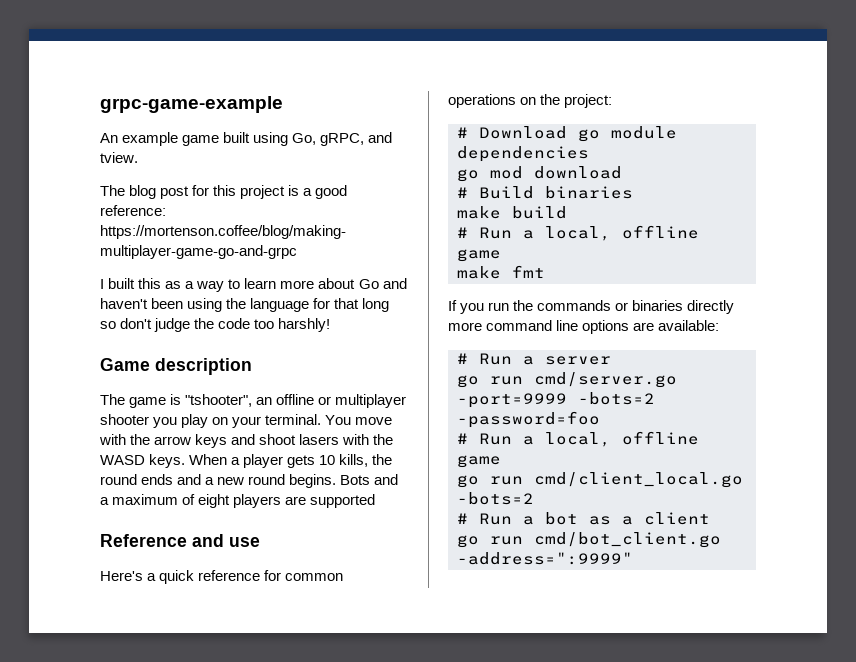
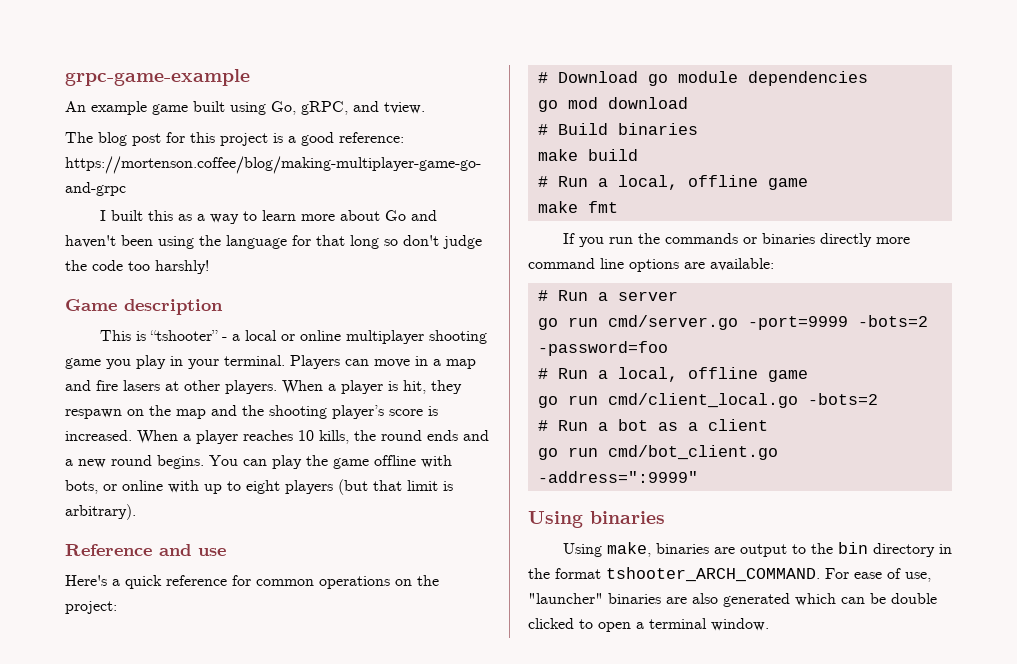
- The game is "tshooter", an offline or multiplayer shooter you play on your terminal.
+ This is “tshooter” - a local or online multiplayer shooting game you play in your terminal.
- You move with the arrow keys and shoot lasers with the WASD keys. When a player gets 10 kills, the round ends and a new round begins.
+ Players can move in a map and fire lasers at other players. When a player is hit, they respawn on the map and the shooting player’s score is increased. When a player reaches 10 kills, the round ends and a new round begins.
- Bots and a maximum of eight players are supported
+ You can play the game offline with bots, or online with up to eight players (but that limit is arbitrary).
+ Using binaries
+ Using make, binaries are output to the bin directory in the format tshooter_ARCH_COMMAND. For ease of use, "launcher" binaries are also generated which can be double clicked to open a terminal window.

